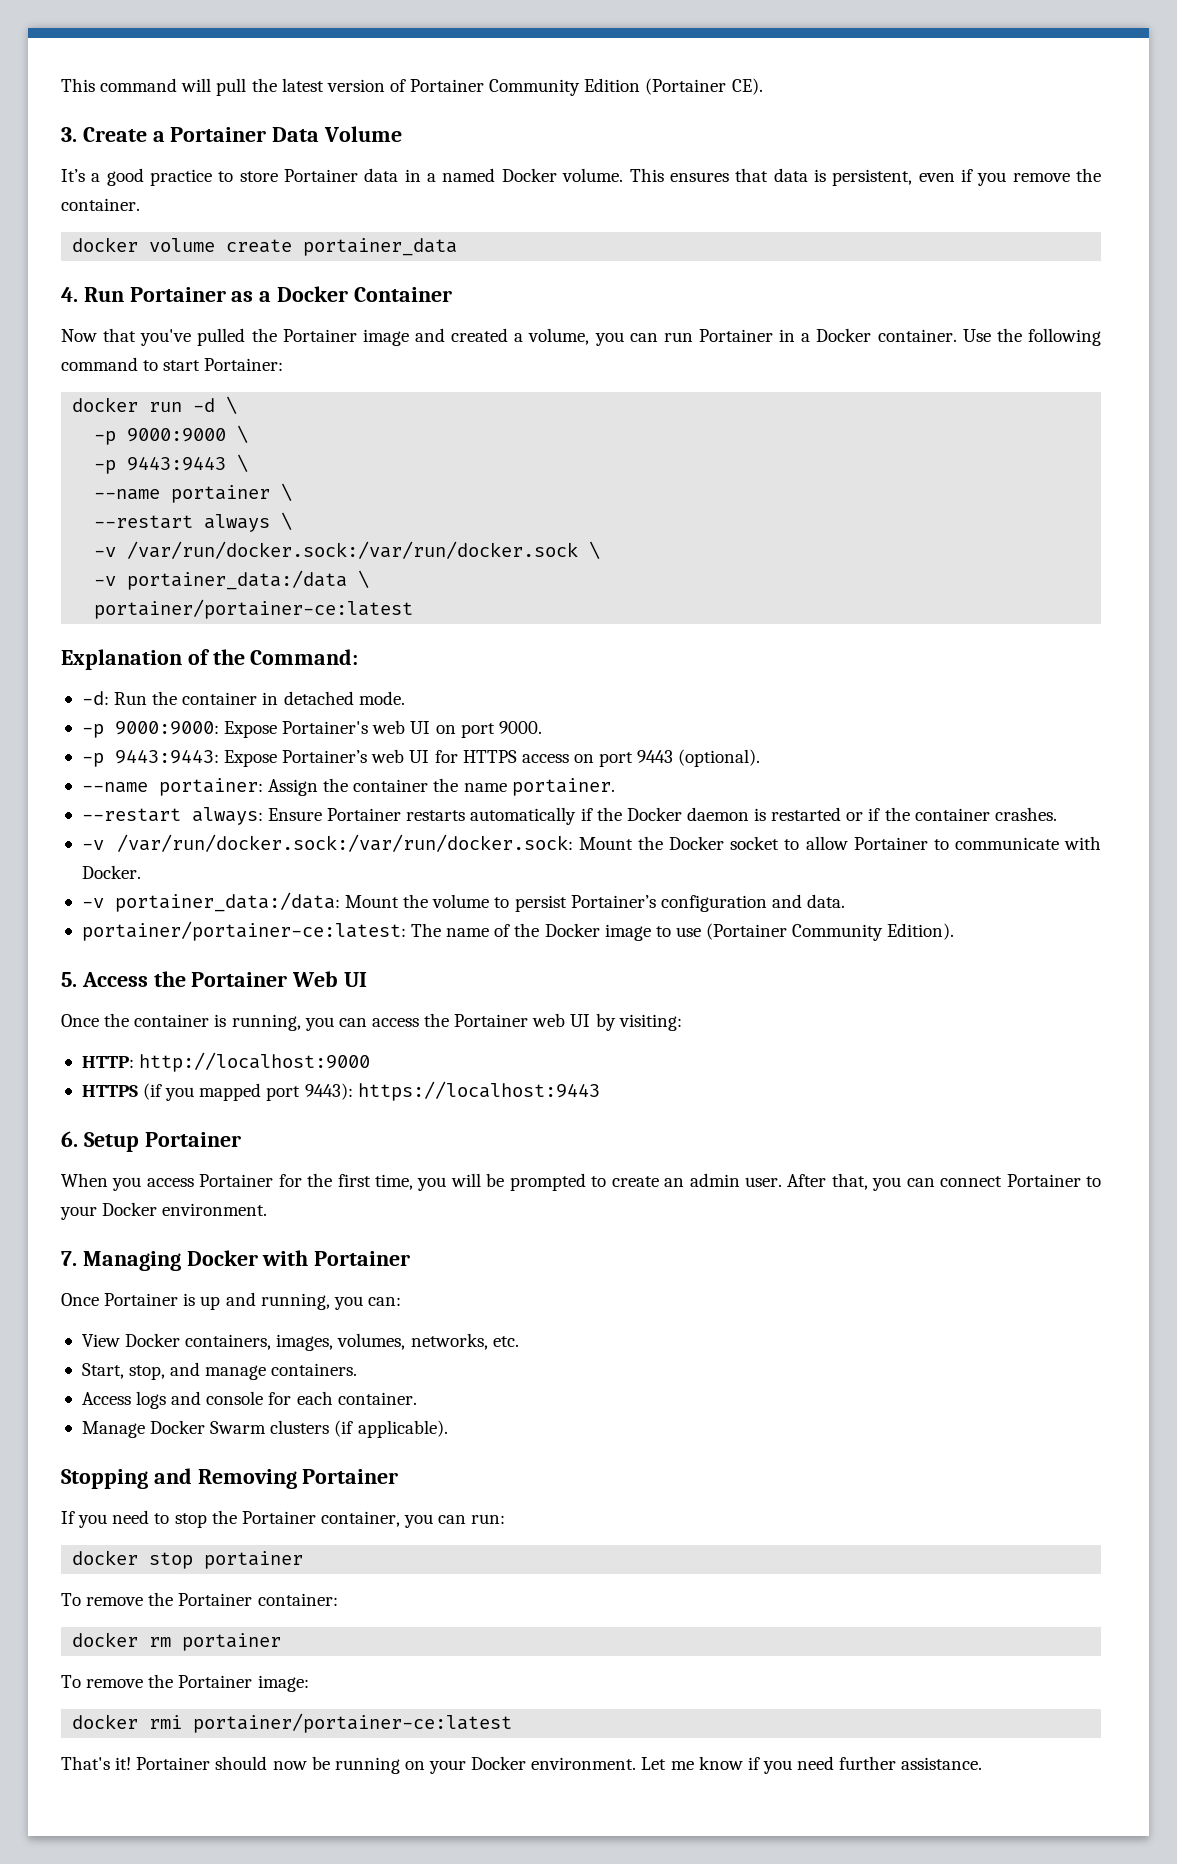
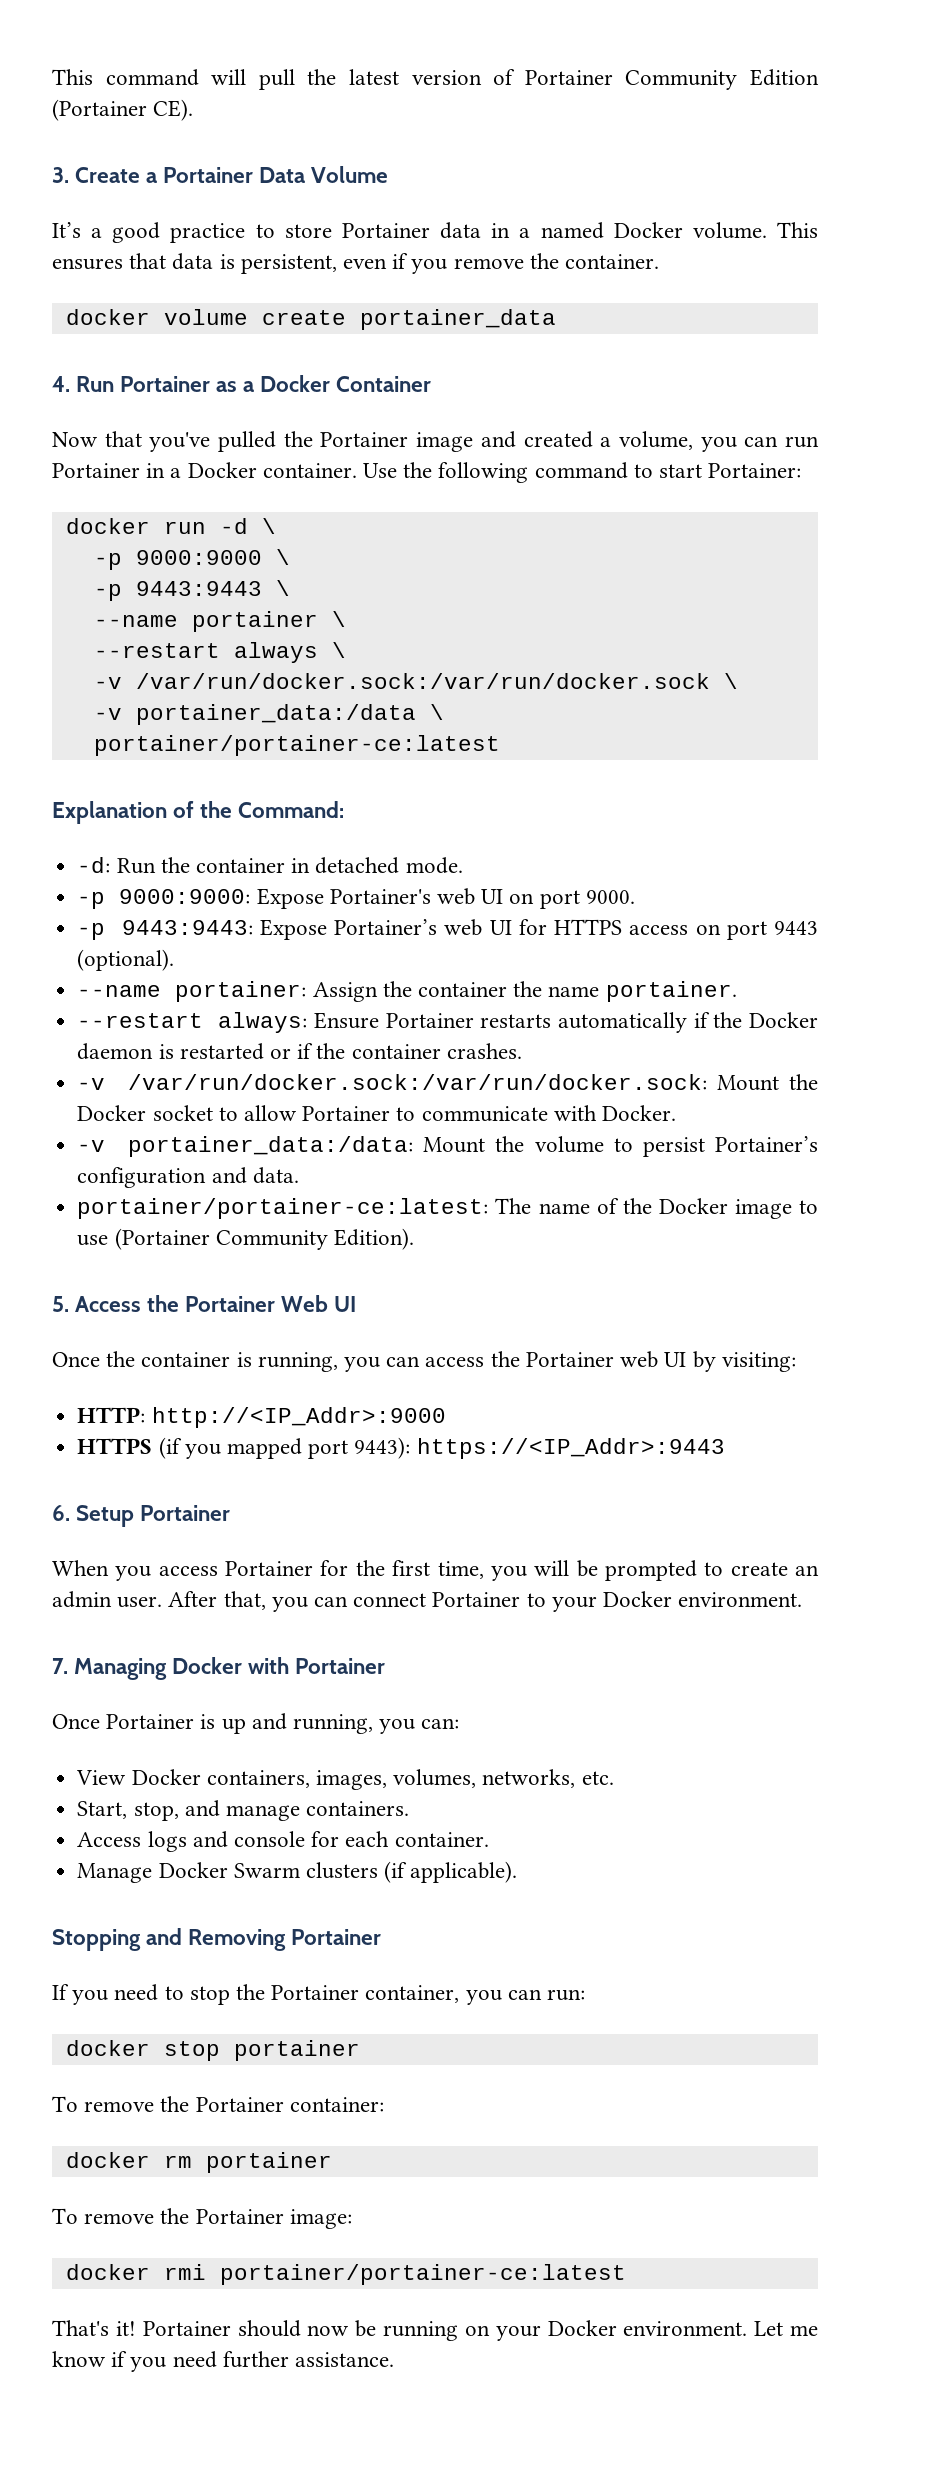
- HTTP: http://localhost:9000
+ HTTP: http://<IP_Addr>:9000
- HTTPS (if you mapped port 9443): https://localhost:9443
+ HTTPS (if you mapped port 9443): https://<IP_Addr>:9443

